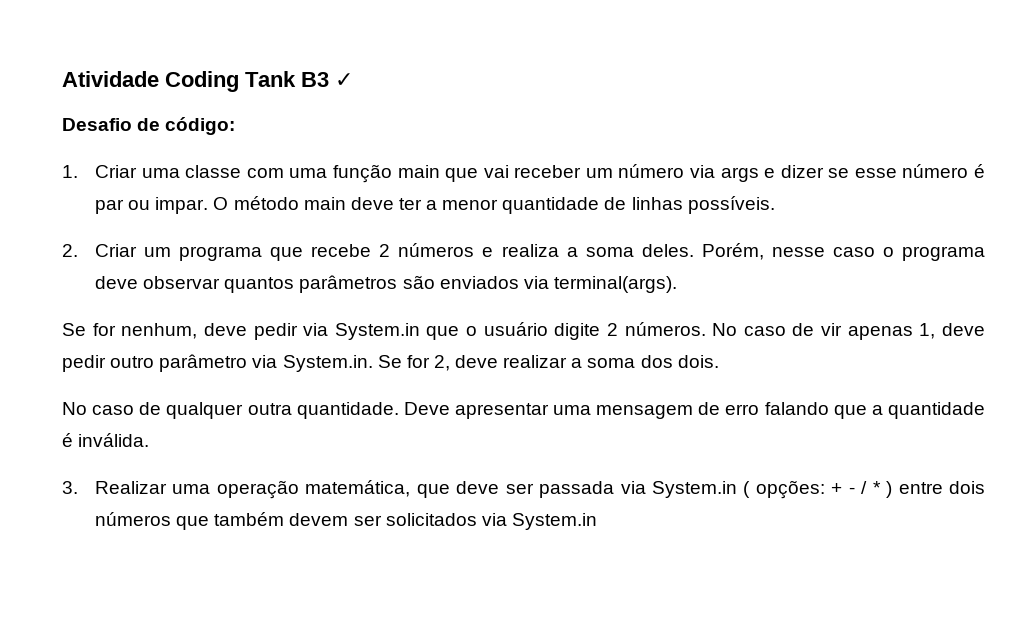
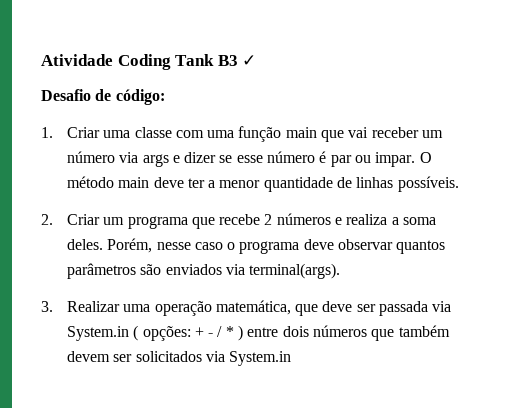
- Se for nenhum, deve pedir via System.in que o usuário digite 2 números. No caso de vir apenas 1, deve pedir outro parâmetro via System.in. Se for 2, deve realizar a soma dos dois.
- No caso de qualquer outra quantidade. Deve apresentar uma mensagem de erro falando que a quantidade é inválida.

